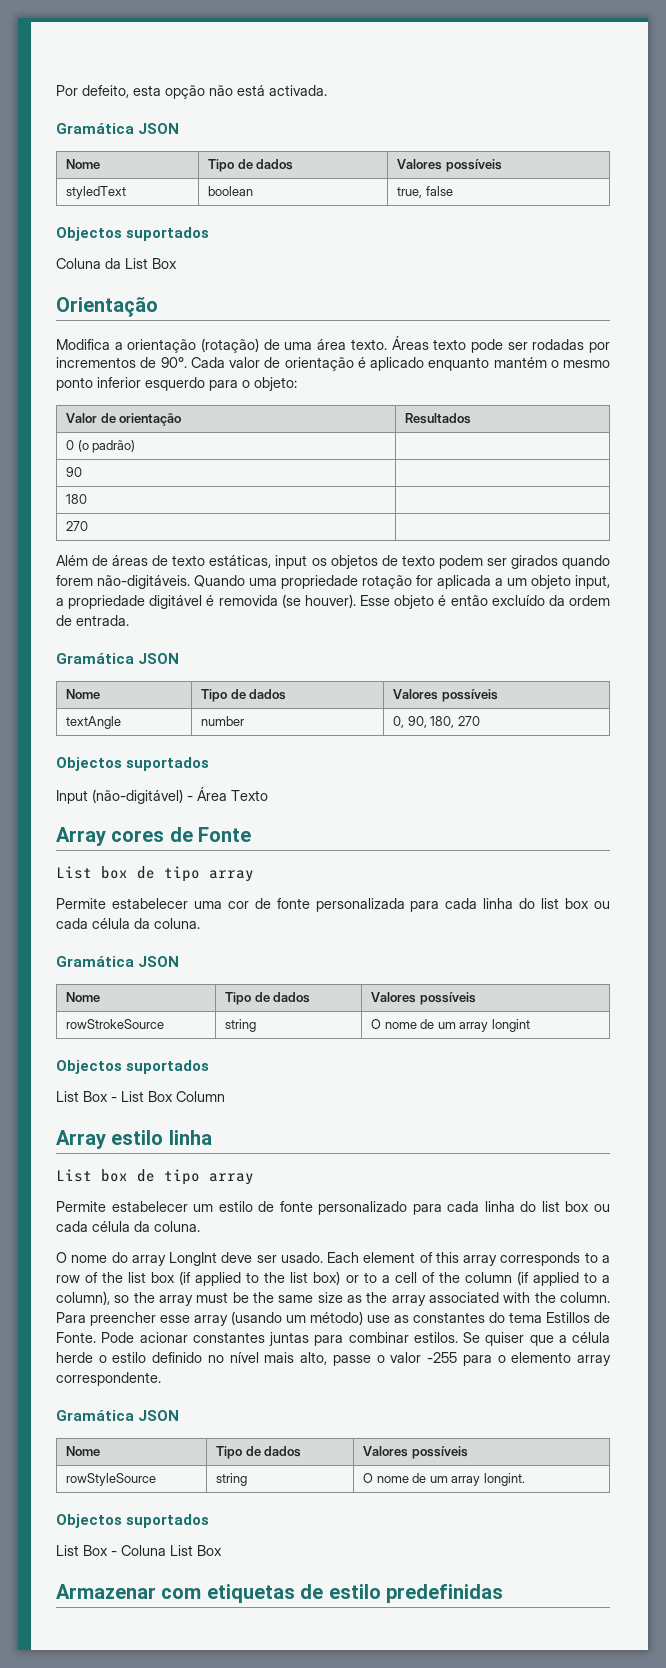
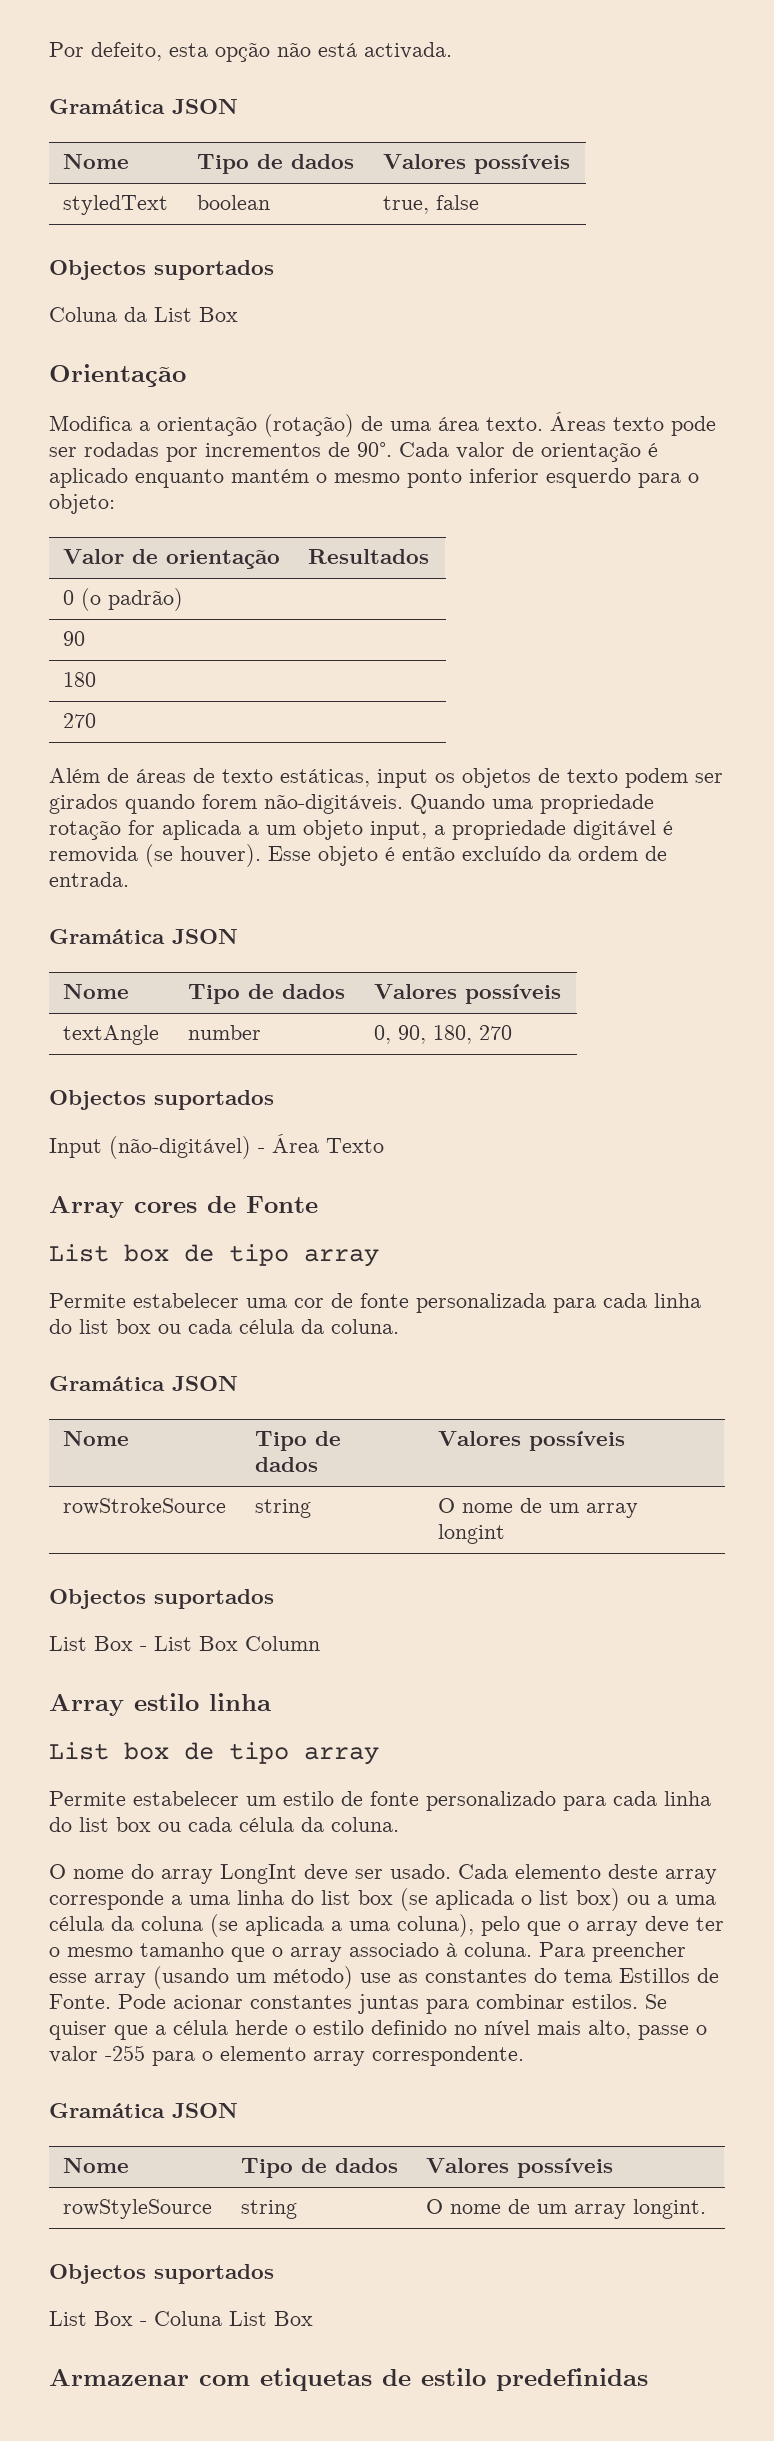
- Each element of this array corresponds to a row of the list box (if applied to the list box) or to a cell of the column (if applied to a column), so the array must be the same size as the array associated with the column.
+ Cada elemento deste array corresponde a uma linha do list box (se aplicada o list box) ou a uma célula da coluna (se aplicada a uma coluna), pelo que o array deve ter o mesmo tamanho que o array associado à coluna.

